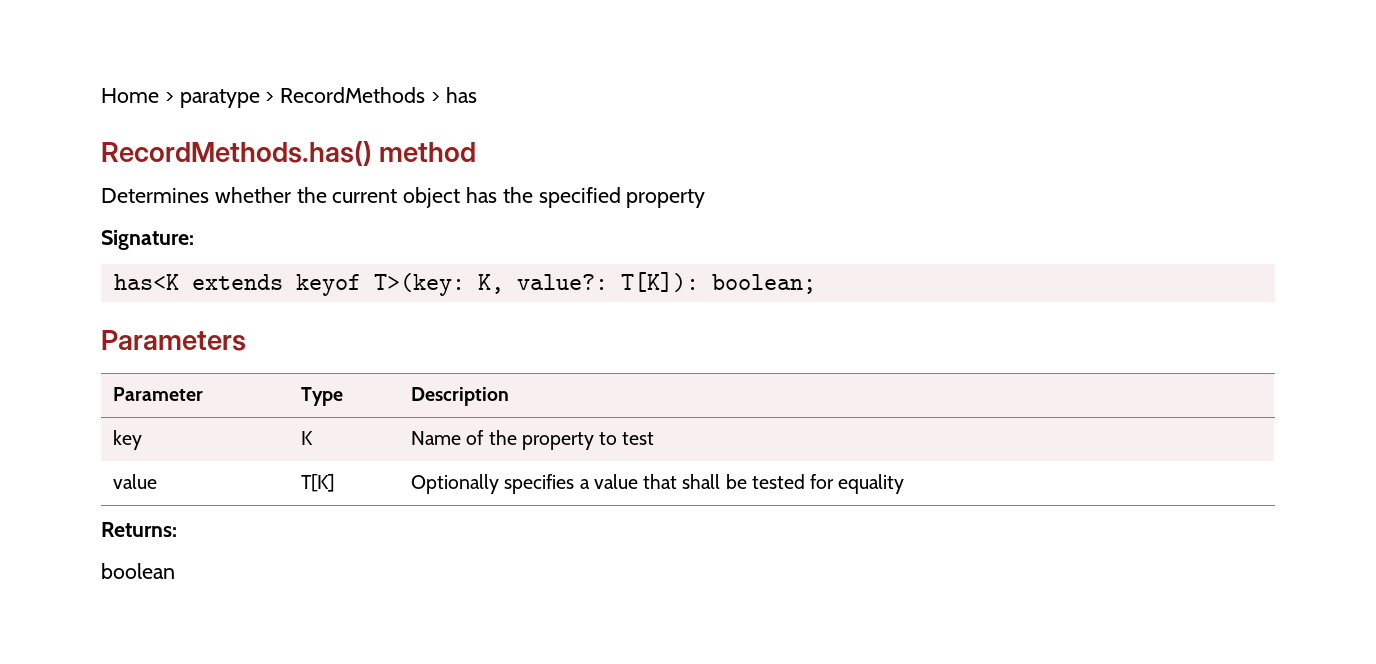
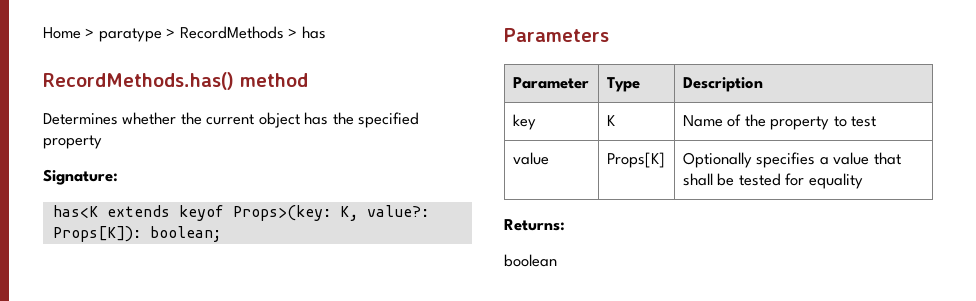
- has<K extends keyof T>(key: K, value?: T[K]): boolean;
+ has<K extends keyof Props>(key: K, value?: Props[K]): boolean;
- value | T[K] | Optionally specifies a value that shall be tested for equality
+ value | Props[K] | Optionally specifies a value that shall be tested for equality

